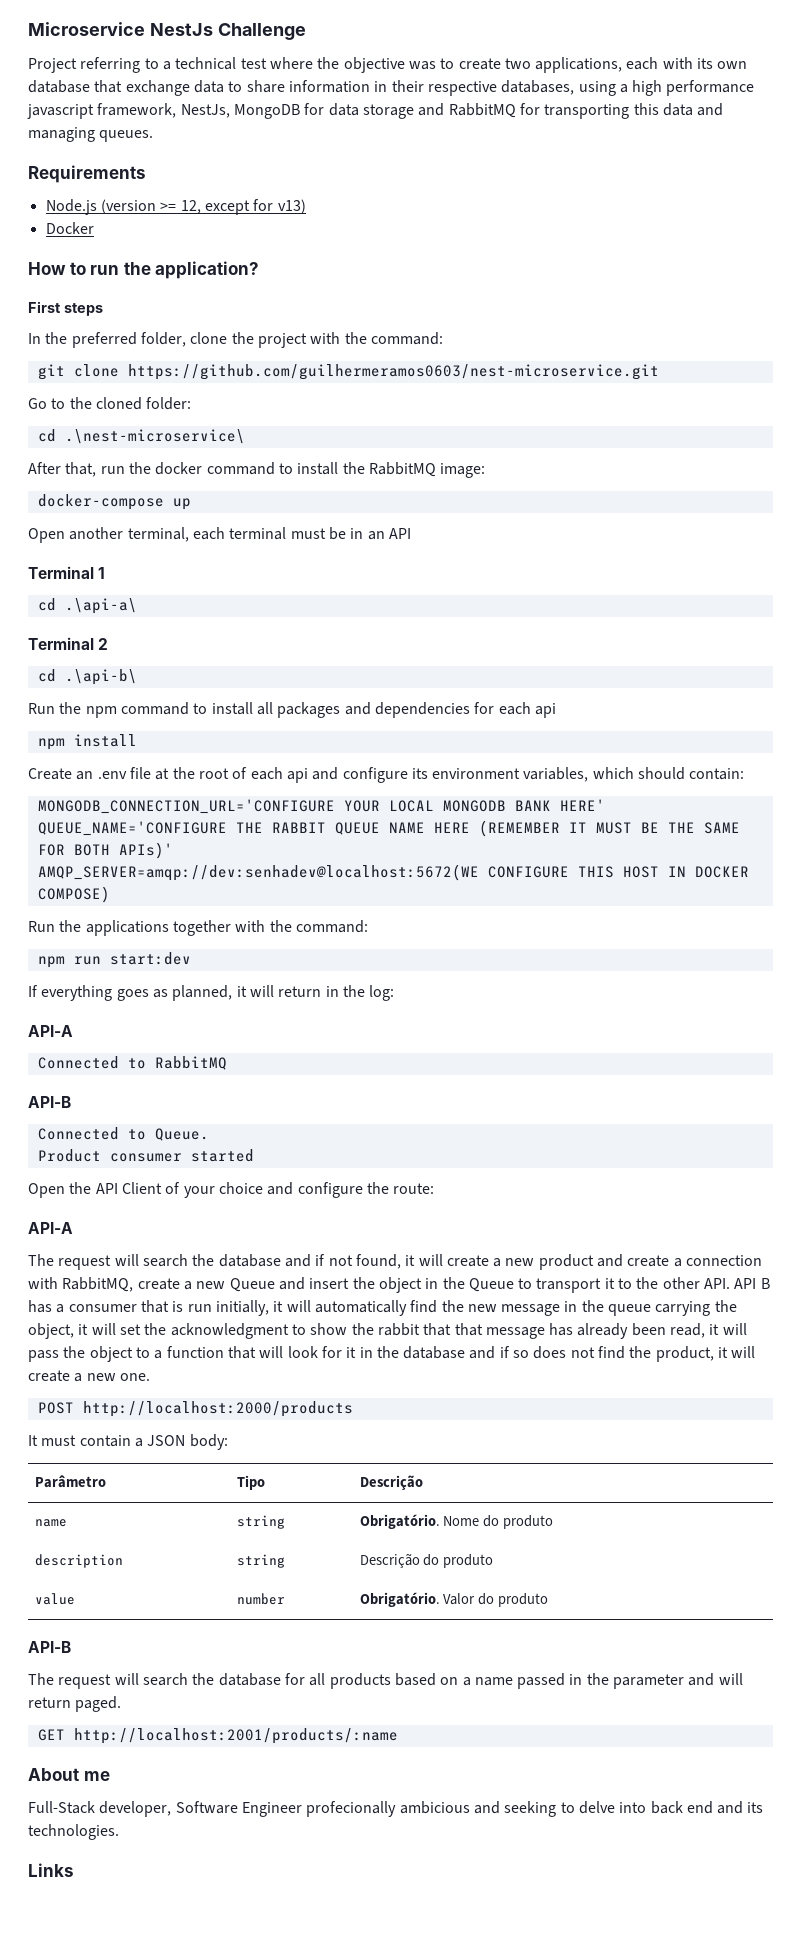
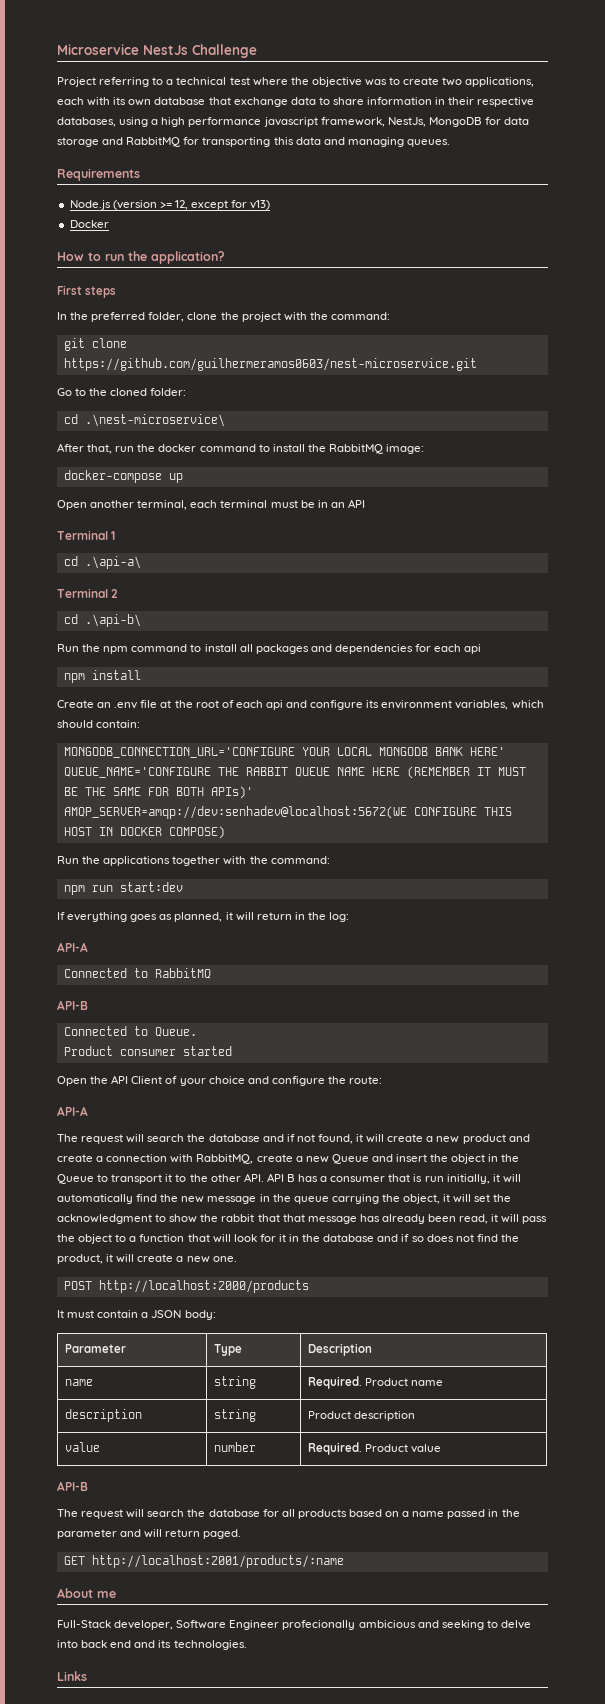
- Parâmetro | Tipo | Descrição
+ Parameter | Type | Description
- name | string | Obrigatório. Nome do produto
+ name | string | Required. Product name
- description | string | Descrição do produto
+ description | string | Product description
- value | number | Obrigatório. Valor do produto
+ value | number | Required. Product value

